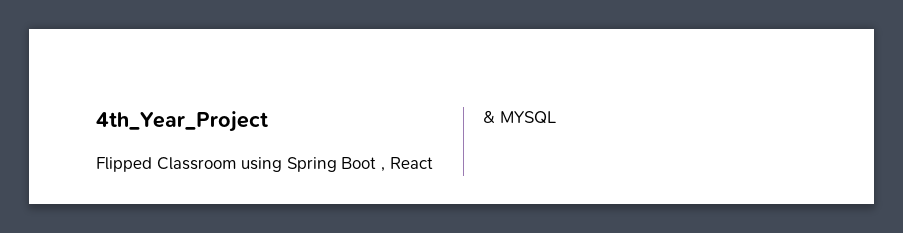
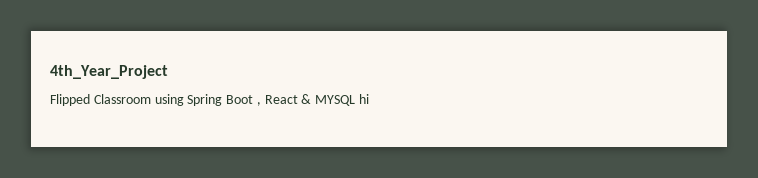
- Flipped Classroom using Spring Boot , React & MYSQL
+ Flipped Classroom using Spring Boot , React & MYSQL hi

